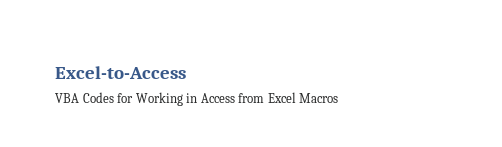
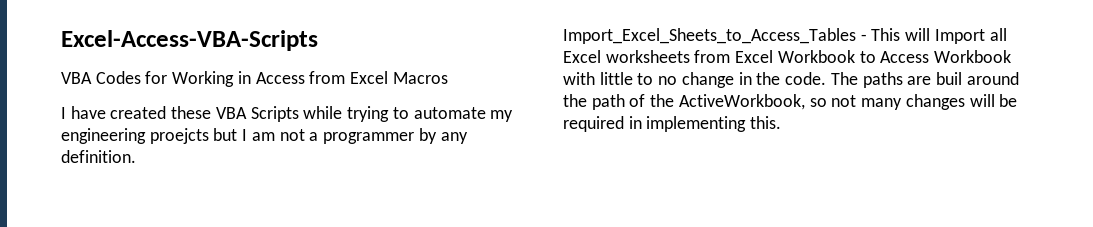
- Excel-to-Access
+ Excel-Access-VBA-Scripts
+ I have created these VBA Scripts while trying to automate my engineering proejcts but I am not a programmer by any definition.
+ Import_Excel_Sheets_to_Access_Tables - This will Import all Excel worksheets from Excel Workbook to Access Workbook with little to no change in the code. The paths are buil around the path of the ActiveWorkbook, so not many changes will be required in implementing this.

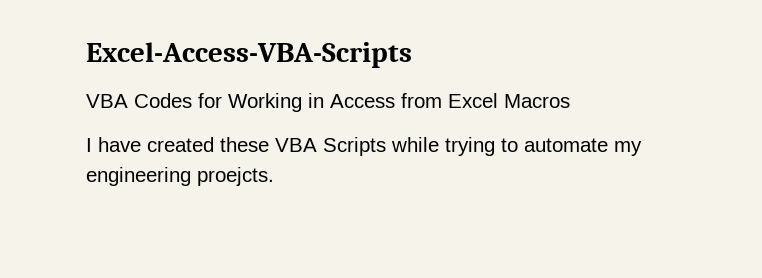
- I have created these VBA Scripts while trying to automate my engineering proejcts but I am not a programmer by any definition.
- Import_Excel_Sheets_to_Access_Tables - This will Import all Excel worksheets from Excel Workbook to Access Workbook with little to no change in the code. The paths are buil around the path of the ActiveWorkbook, so not many changes will be required in implementing this.
+ I have created these VBA Scripts while trying to automate my engineering proejcts.

